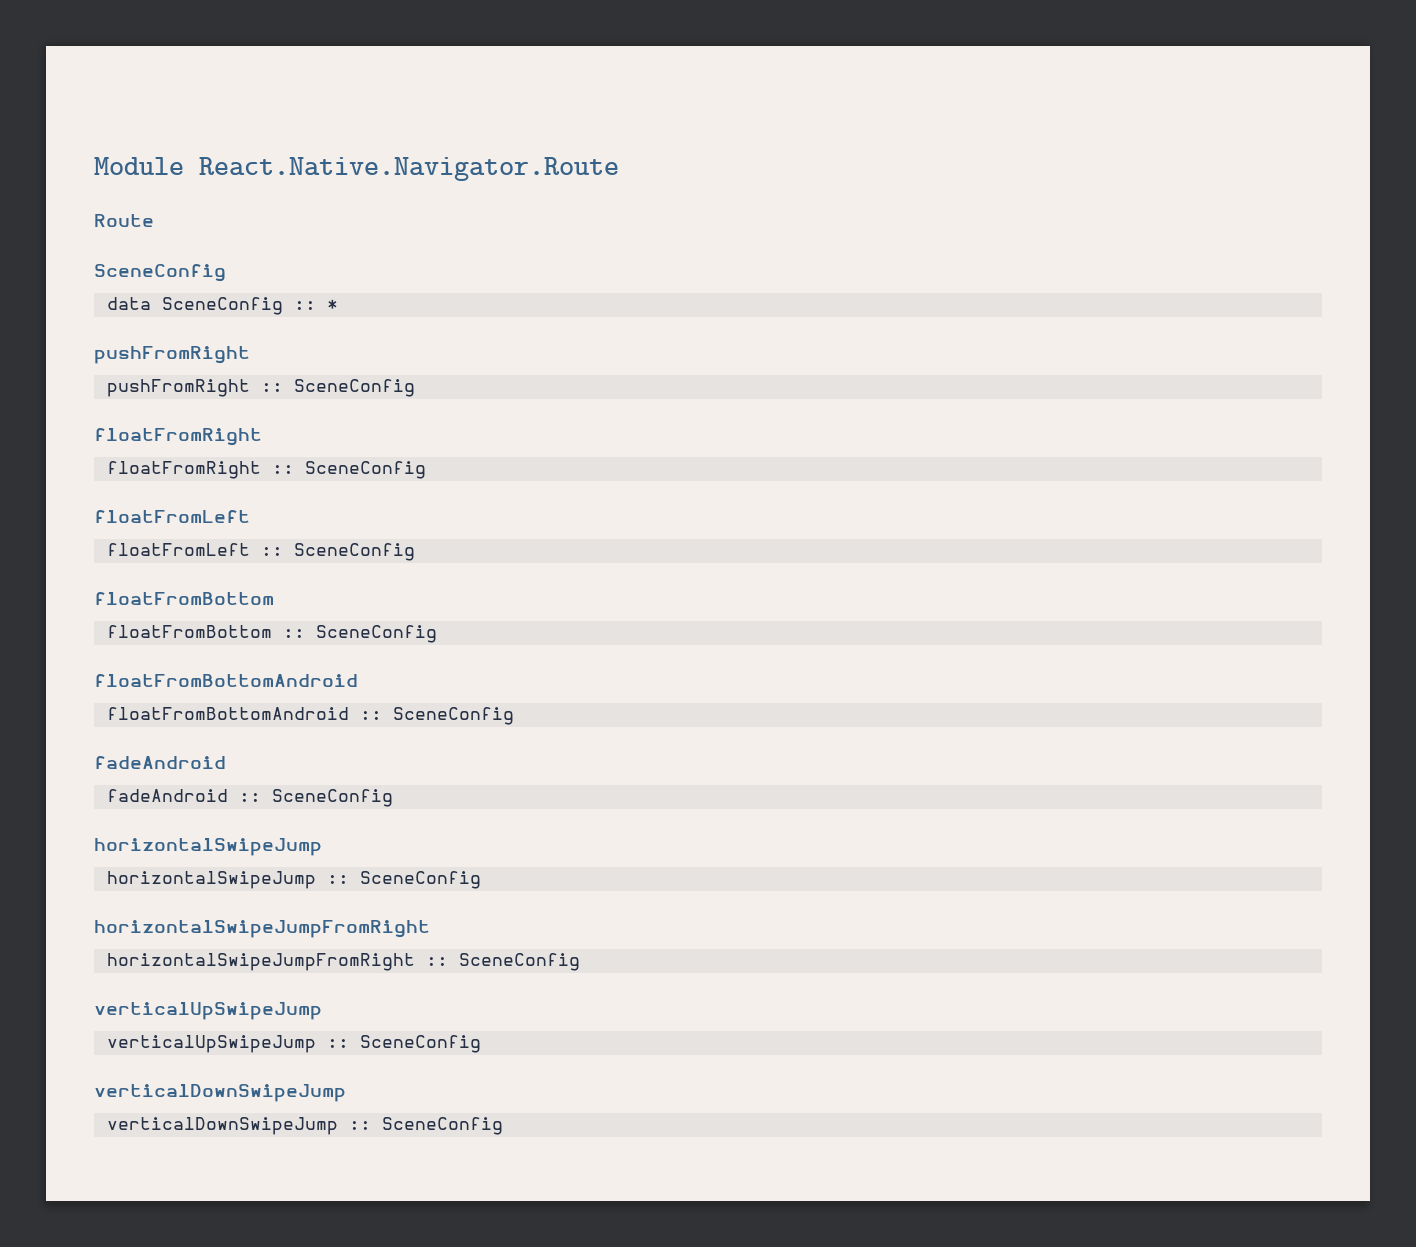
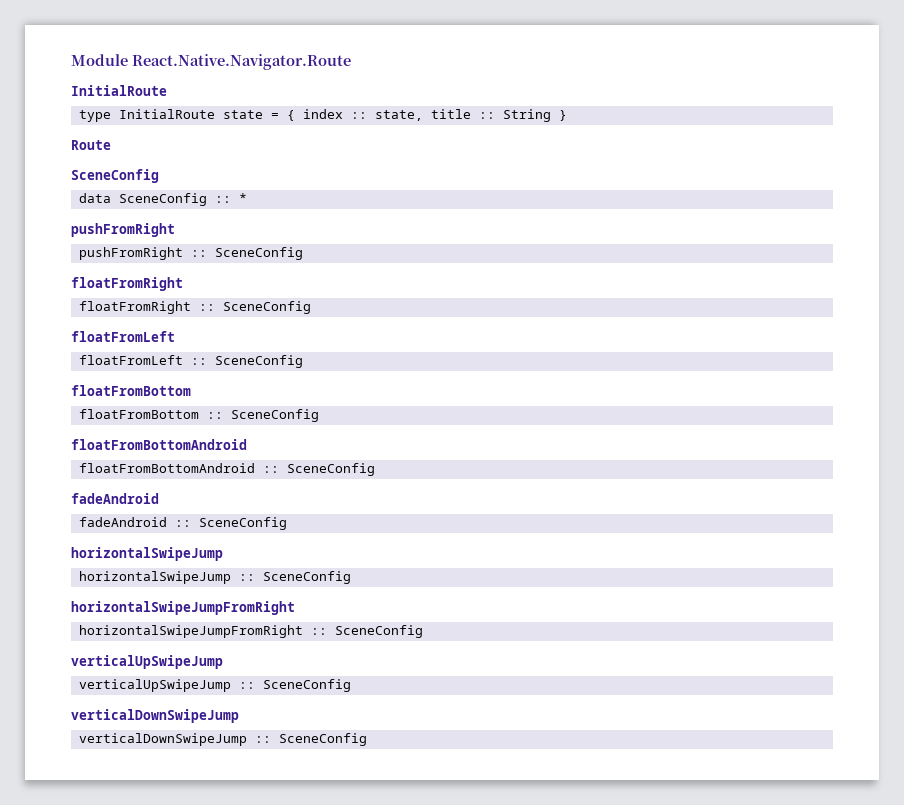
  Module React.Native.Navigator.Route
+ InitialRoute
+ type InitialRoute state = { index :: state, title :: String }

